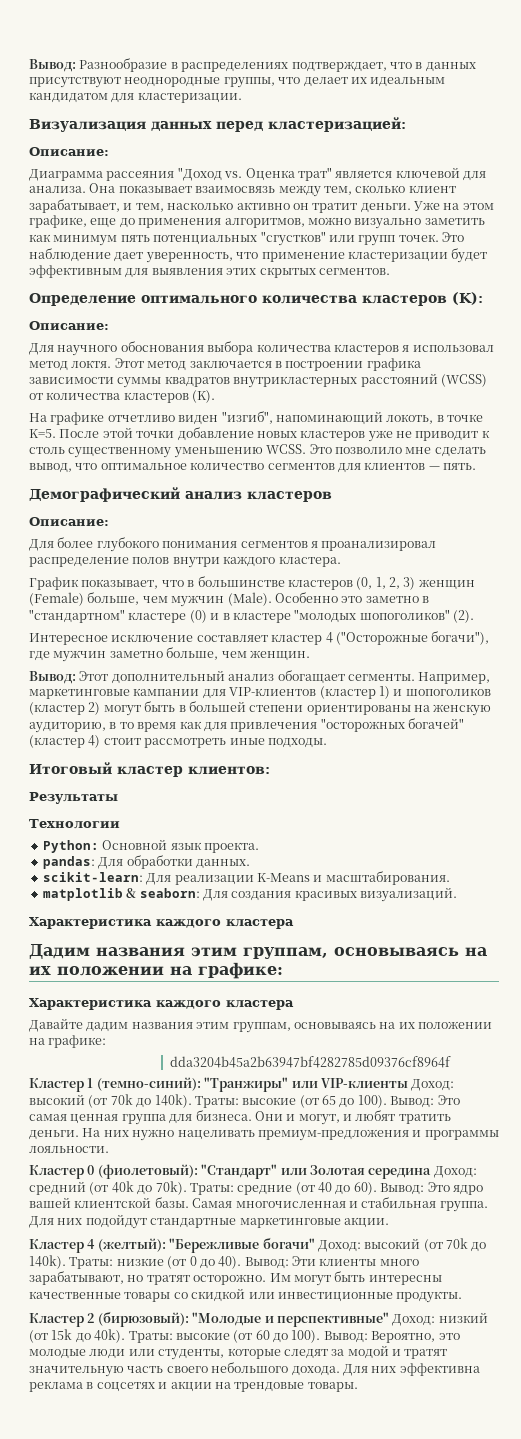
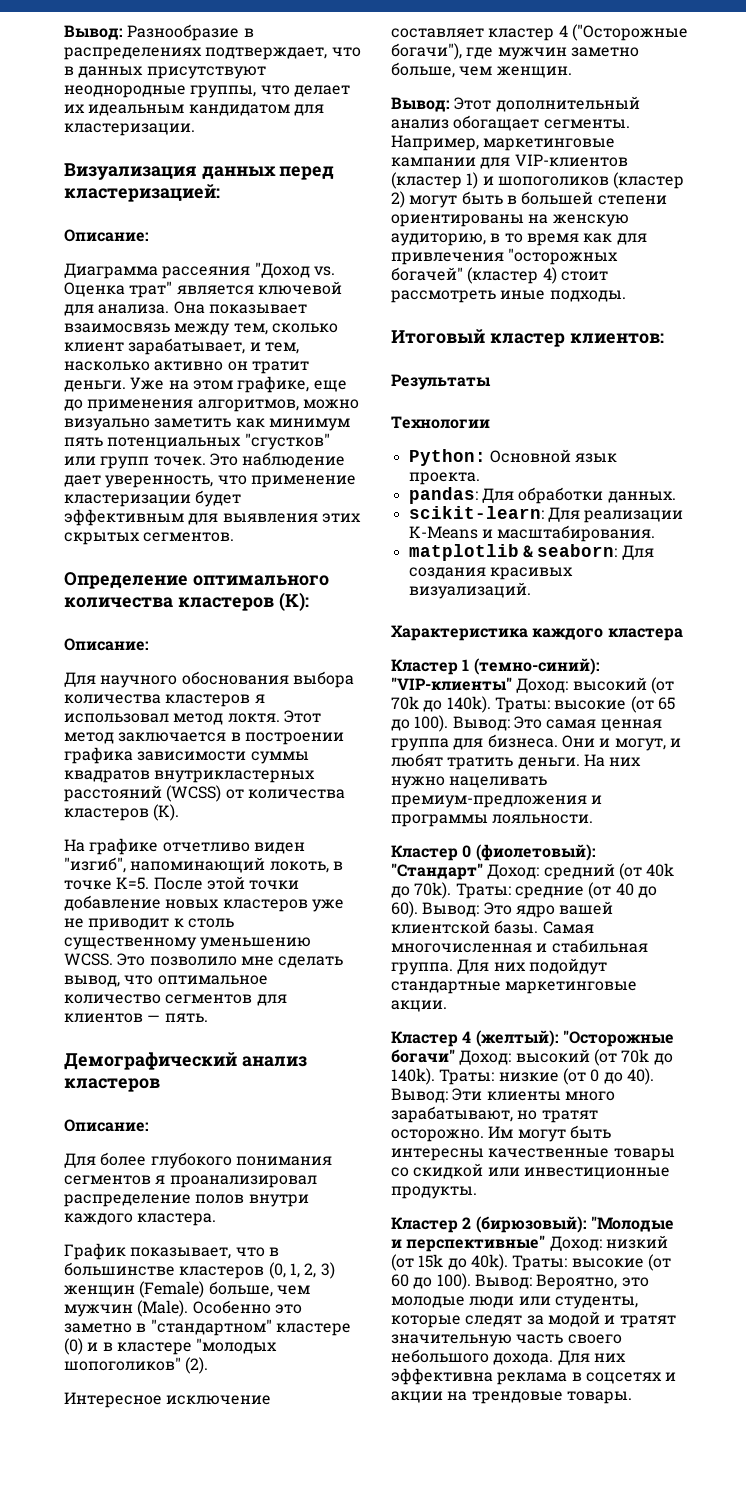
- Дадим названия этим группам, основываясь на их положении на графике:
- Характеристика каждого кластера
- Давайте дадим названия этим группам, основываясь на их положении на графике:
- dda3204b45a2b63947bf4282785d09376cf8964f
- Кластер 1 (темно-синий): "Транжиры" или VIP-клиенты Доход: высокий (от 70k до 140k).
+ Кластер 1 (темно-синий): "VIP-клиенты" Доход: высокий (от 70k до 140k).
- Кластер 0 (фиолетовый): "Стандарт" или Золотая середина Доход: средний (от 40k до 70k).
+ Кластер 0 (фиолетовый): "Стандарт" Доход: средний (от 40k до 70k).
- Кластер 4 (желтый): "Бережливые богачи" Доход: высокий (от 70k до 140k).
+ Кластер 4 (желтый): "Осторожные богачи" Доход: высокий (от 70k до 140k).

